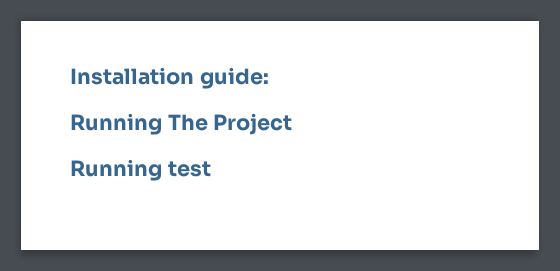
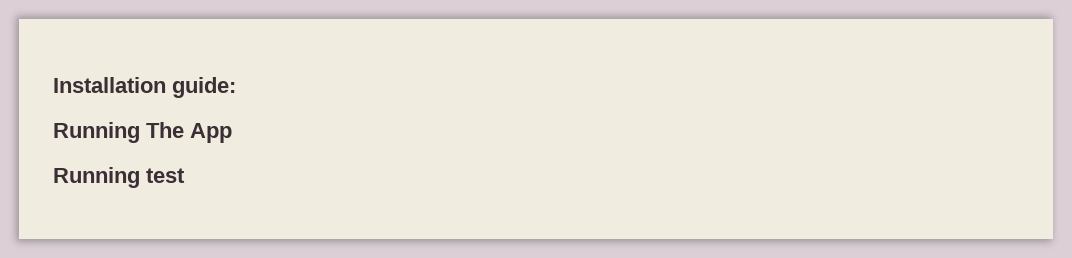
- Running The Project
+ Running The App

